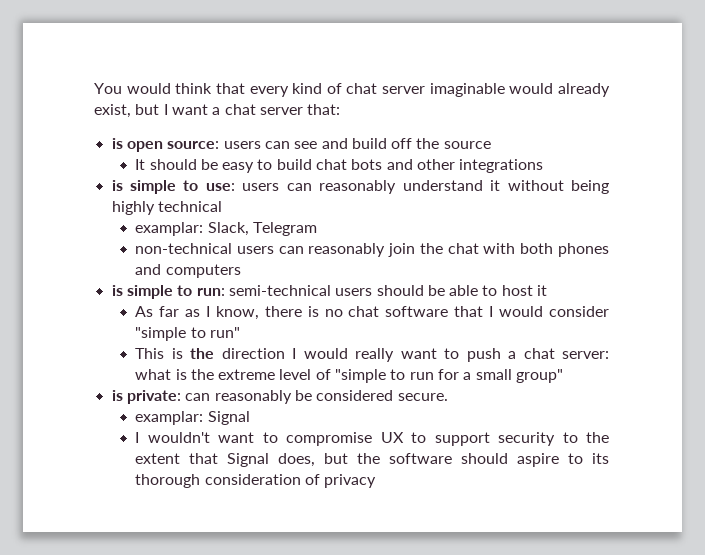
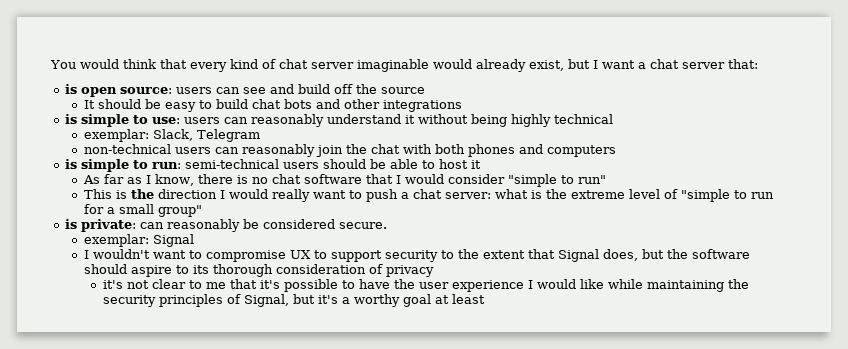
- examplar: Slack, Telegram
+ exemplar: Slack, Telegram
- examplar: Signal
+ exemplar: Signal
+ it's not clear to me that it's possible to have the user experience I would like while maintaining the security principles of Signal, but it's a worthy goal at least

